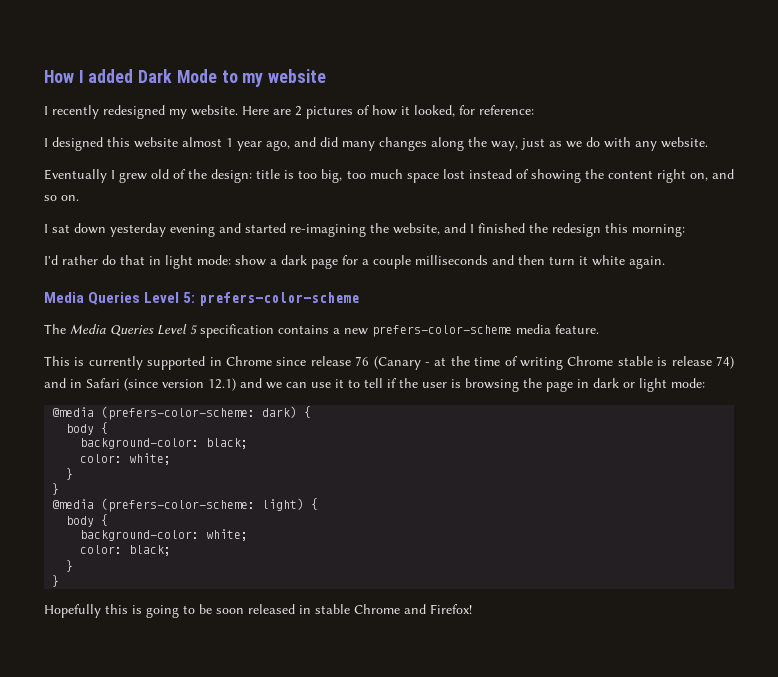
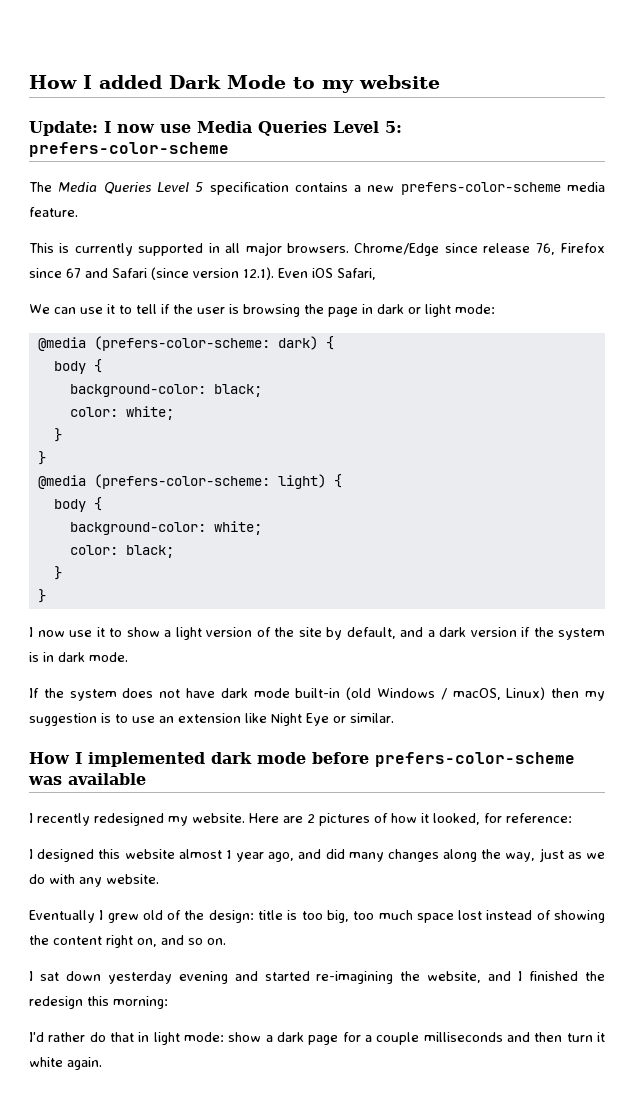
+ Update: I now use Media Queries Level 5: prefers-color-scheme
+ The Media Queries Level 5 specification contains a new prefers-color-scheme media feature.
+ This is currently supported in all major browsers. Chrome/Edge since release 76, Firefox since 67 and Safari (since version 12.1). Even iOS Safari,
+ We can use it to tell if the user is browsing the page in dark or light mode:
+ @media (prefers-color-scheme: dark) {
+ body {
+ background-color: black;
+ color: white;
+ }
+ }
+ @media (prefers-color-scheme: light) {
+ body {
+ background-color: white;
+ color: black;
+ }
+ }
+ I now use it to show a light version of the site by default, and a dark version if the system is in dark mode.
+ If the system does not have dark mode built-in (old Windows / macOS, Linux) then my suggestion is to use an extension like Night Eye or similar.
+ How I implemented dark mode before prefers-color-scheme was available
- Media Queries Level 5: prefers-color-scheme
- The Media Queries Level 5 specification contains a new prefers-color-scheme media feature.
- This is currently supported in Chrome since release 76 (Canary - at the time of writing Chrome stable is release 74) and in Safari (since version 12.1) and we can use it to tell if the user is browsing the page in dark or light mode:
- @media (prefers-color-scheme: dark) {
- body {
- background-color: black;
- color: white;
- }
- }
- @media (prefers-color-scheme: light) {
- body {
- background-color: white;
- color: black;
- }
- }
- Hopefully this is going to be soon released in stable Chrome and Firefox!

